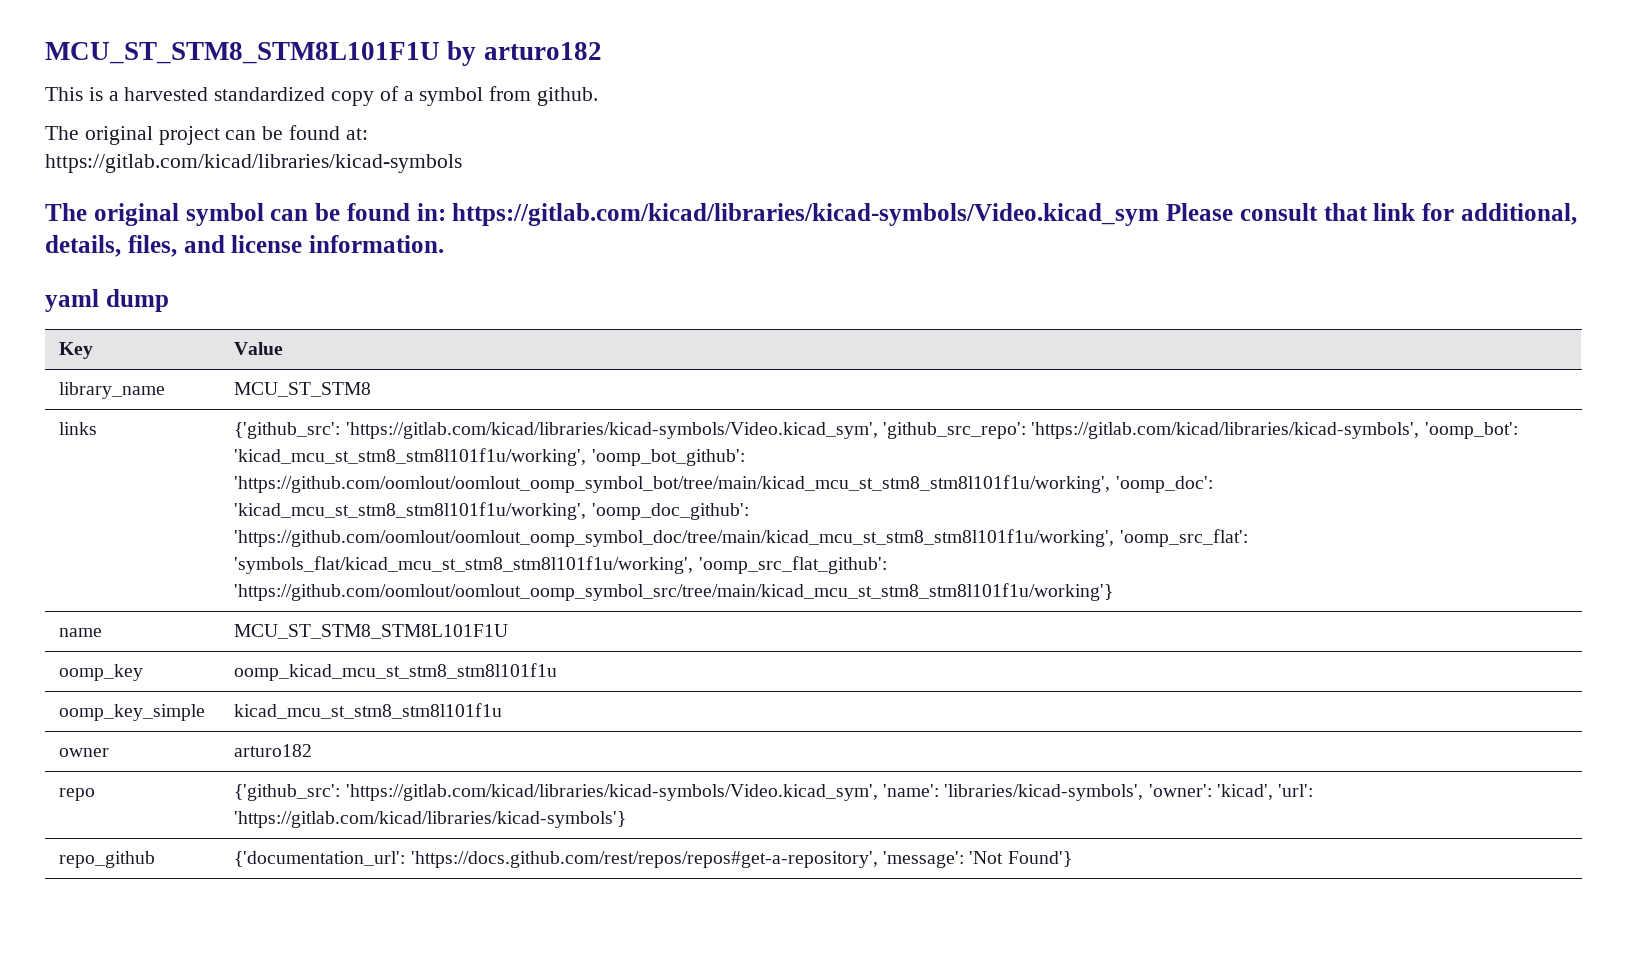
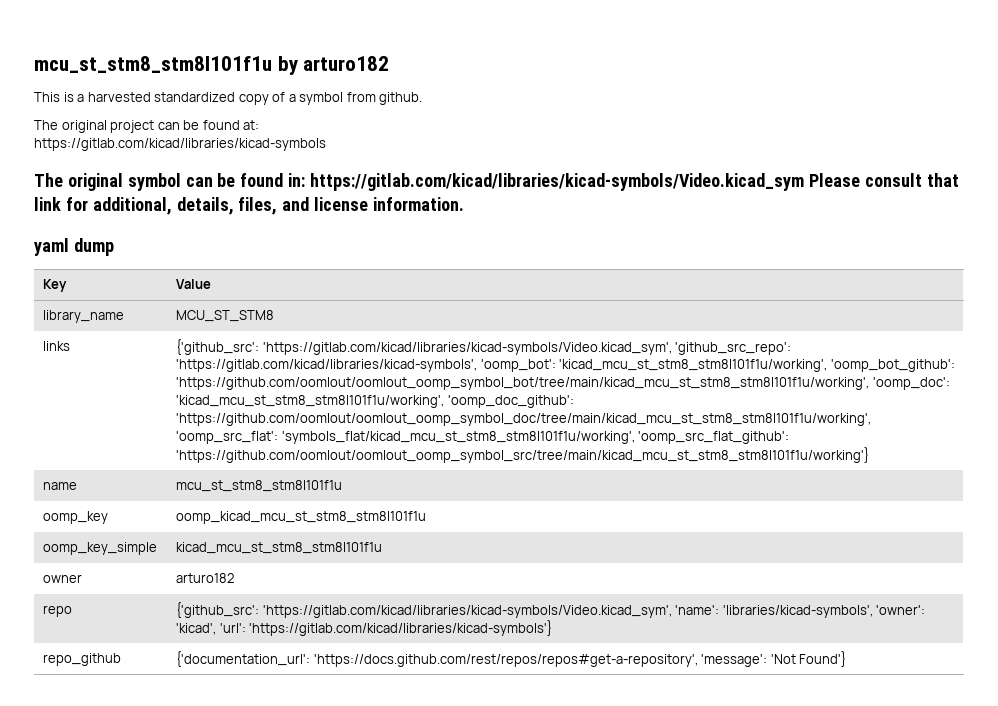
- MCU_ST_STM8_STM8L101F1U by arturo182
+ mcu_st_stm8_stm8l101f1u by arturo182
- name | MCU_ST_STM8_STM8L101F1U
+ name | mcu_st_stm8_stm8l101f1u

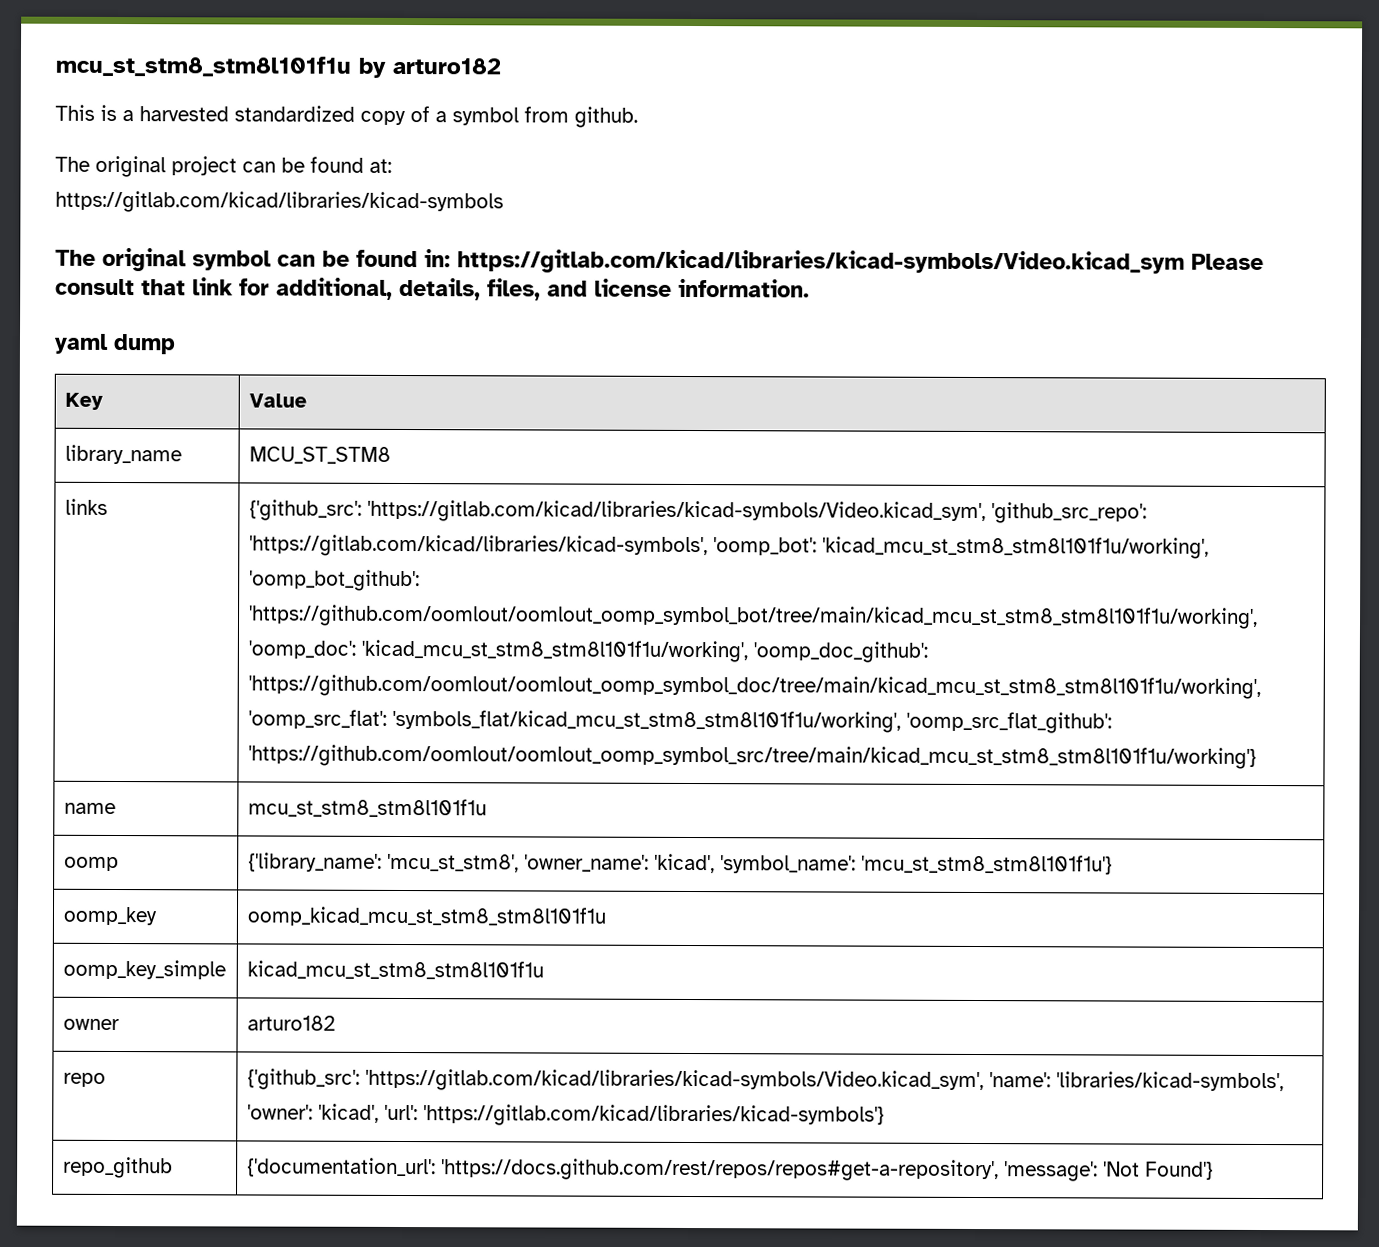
+ oomp | {'library_name': 'mcu_st_stm8', 'owner_name': 'kicad', 'symbol_name': 'mcu_st_stm8_stm8l101f1u'}

